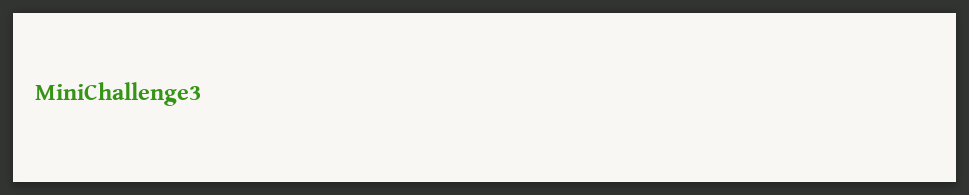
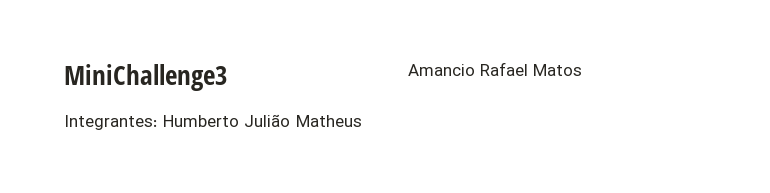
+ Integrantes: Humberto Julião Matheus Amancio Rafael Matos

